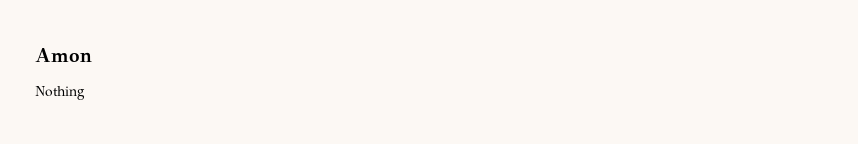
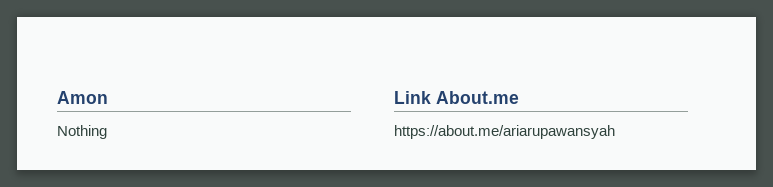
+ Link About.me
+ https://about.me/ariarupawansyah

